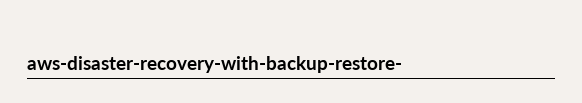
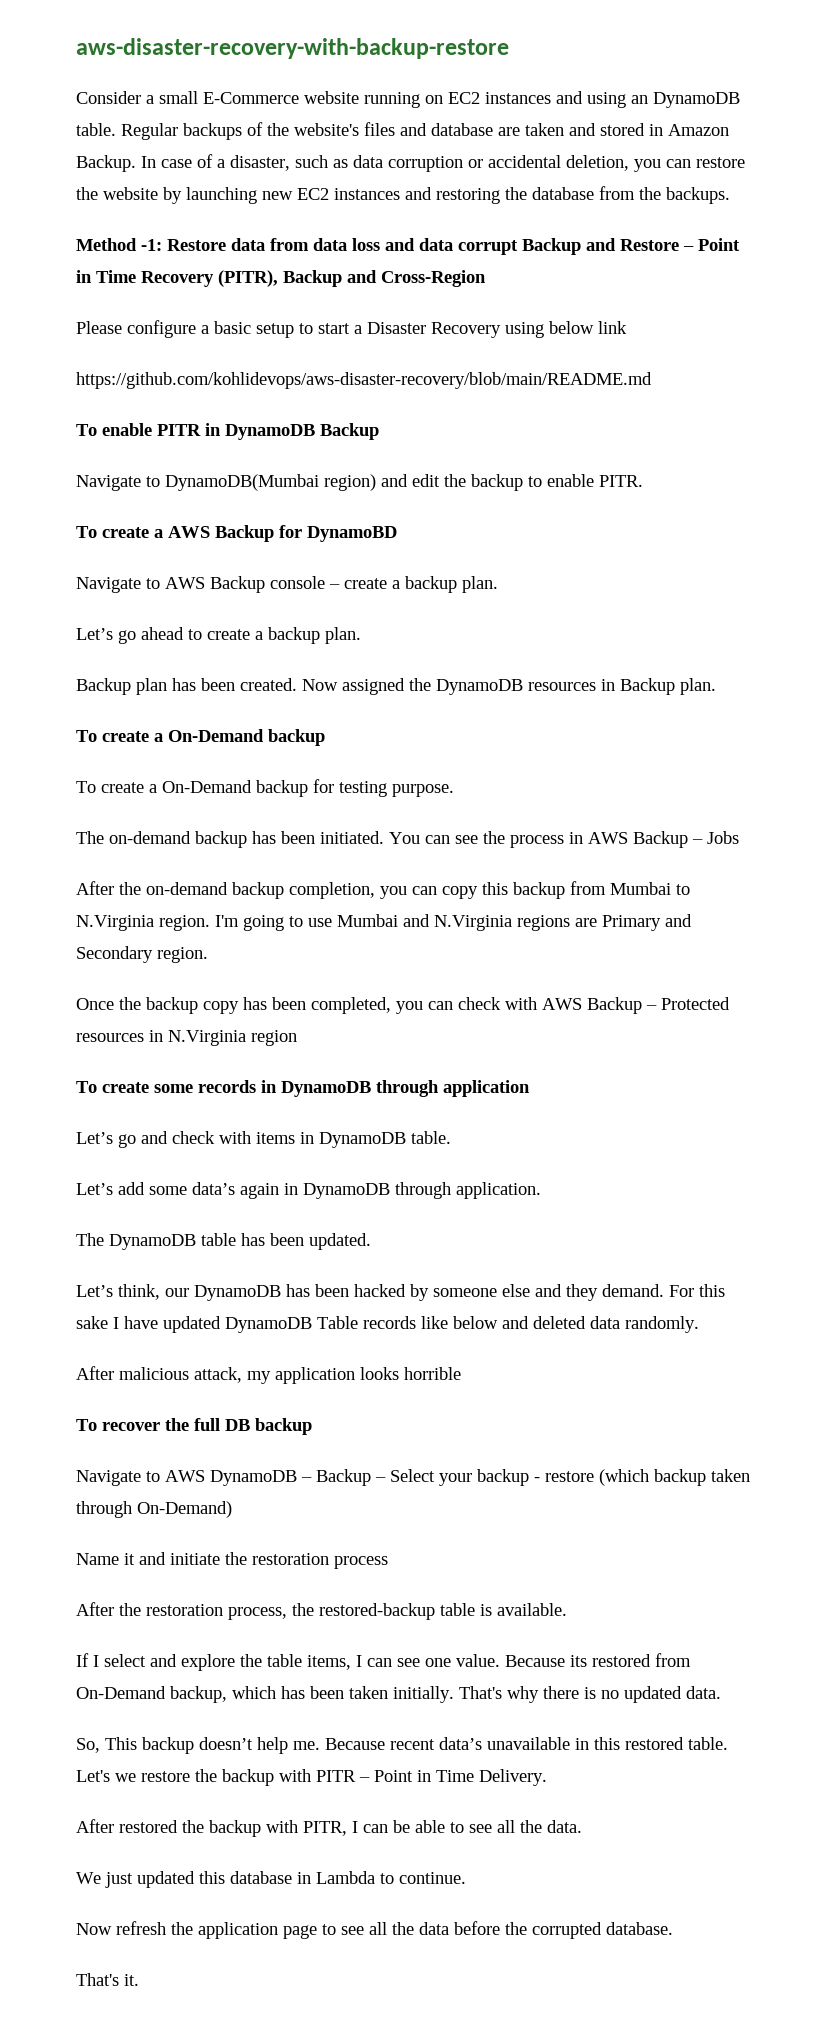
- aws-disaster-recovery-with-backup-restore-
+ aws-disaster-recovery-with-backup-restore
+ Consider a small E-Commerce website running on EC2 instances and using an DynamoDB table. Regular backups of the website's files and database are taken and stored in Amazon Backup. In case of a disaster, such as data corruption or accidental deletion, you can restore the website by launching new EC2 instances and restoring the database from the backups.
+ Method -1: Restore data from data loss and data corrupt Backup and Restore – Point in Time Recovery (PITR), Backup and Cross-Region
+ Please configure a basic setup to start a Disaster Recovery using below link
+ https://github.com/kohlidevops/aws-disaster-recovery/blob/main/README.md
+ To enable PITR in DynamoDB Backup
+ Navigate to DynamoDB(Mumbai region) and edit the backup to enable PITR.
+ To create a AWS Backup for DynamoBD
+ Navigate to AWS Backup console – create a backup plan.
+ Let’s go ahead to create a backup plan.
+ Backup plan has been created. Now assigned the DynamoDB resources in Backup plan.
+ To create a On-Demand backup
+ To create a On-Demand backup for testing purpose.
+ The on-demand backup has been initiated. You can see the process in AWS Backup – Jobs
+ After the on-demand backup completion, you can copy this backup from Mumbai to N.Virginia region. I'm going to use Mumbai and N.Virginia regions are Primary and Secondary region.
+ Once the backup copy has been completed, you can check with AWS Backup – Protected resources in N.Virginia region
+ To create some records in DynamoDB through application
+ Let’s go and check with items in DynamoDB table.
+ Let’s add some data’s again in DynamoDB through application.
+ The DynamoDB table has been updated.
+ Let’s think, our DynamoDB has been hacked by someone else and they demand. For this sake I have updated DynamoDB Table records like below and deleted data randomly.
+ After malicious attack, my application looks horrible
+ To recover the full DB backup
+ Navigate to AWS DynamoDB – Backup – Select your backup - restore (which backup taken through On-Demand)
+ Name it and initiate the restoration process
+ After the restoration process, the restored-backup table is available.
+ If I select and explore the table items, I can see one value. Because its restored from On-Demand backup, which has been taken initially. That's why there is no updated data.
+ So, This backup doesn’t help me. Because recent data’s unavailable in this restored table. Let's we restore the backup with PITR – Point in Time Delivery.
+ After restored the backup with PITR, I can be able to see all the data.
+ We just updated this database in Lambda to continue.
+ Now refresh the application page to see all the data before the corrupted database.
+ That's it.

